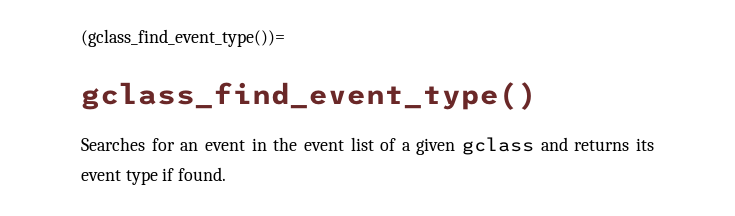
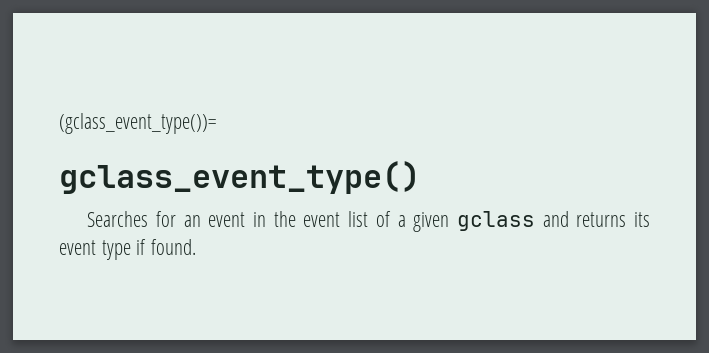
- (gclass_find_event_type())=
- gclass_find_event_type()
+ (gclass_event_type())=
+ gclass_event_type()

